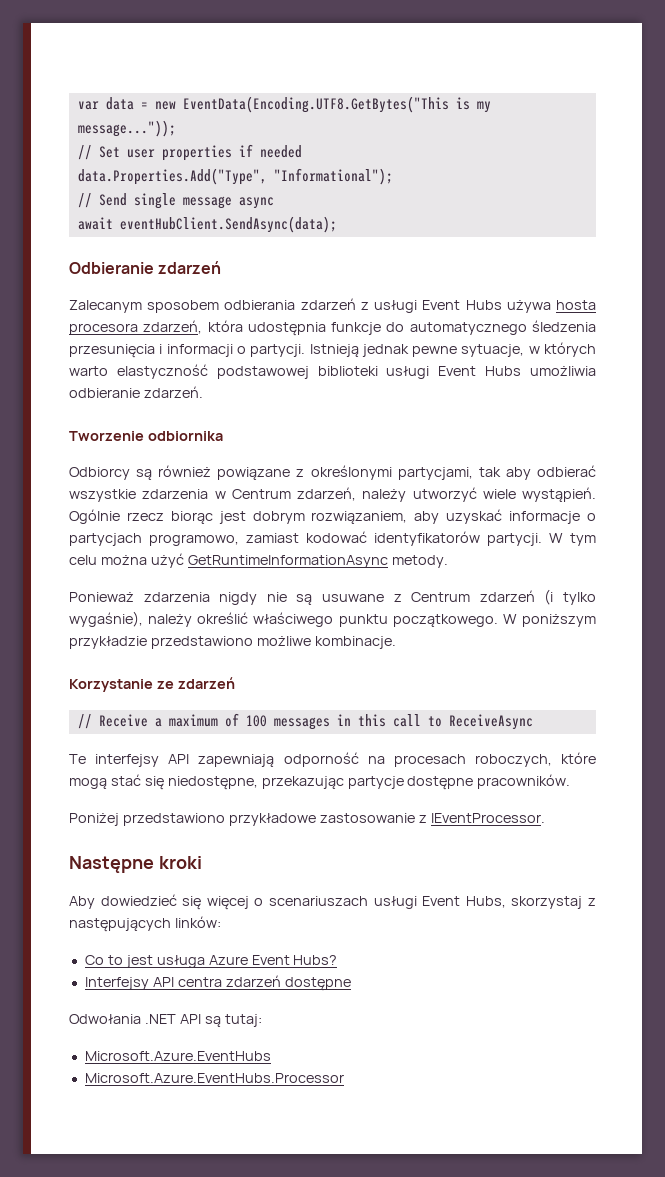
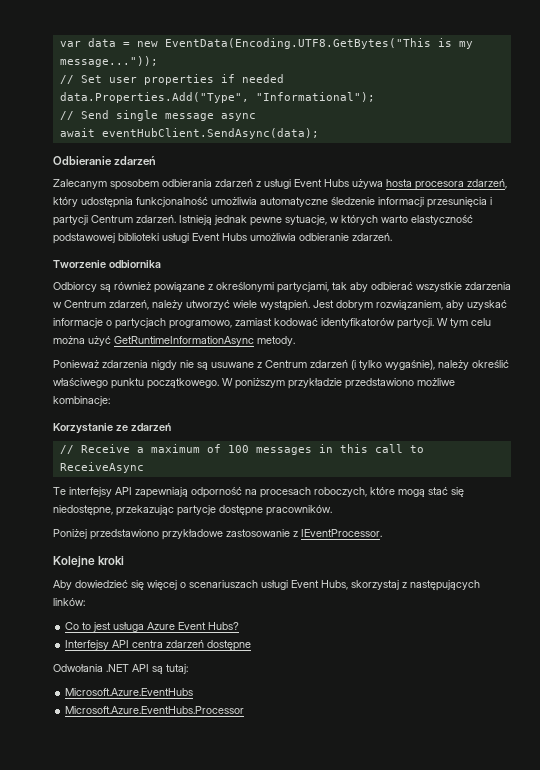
- Zalecanym sposobem odbierania zdarzeń z usługi Event Hubs używa hosta procesora zdarzeń, która udostępnia funkcje do automatycznego śledzenia przesunięcia i informacji o partycji.
+ Zalecanym sposobem odbierania zdarzeń z usługi Event Hubs używa hosta procesora zdarzeń, który udostępnia funkcjonalność umożliwia automatyczne śledzenie informacji przesunięcia i partycji Centrum zdarzeń.
- Ogólnie rzecz biorąc jest dobrym rozwiązaniem, aby uzyskać informacje o partycjach programowo, zamiast kodować identyfikatorów partycji.
+ Jest dobrym rozwiązaniem, aby uzyskać informacje o partycjach programowo, zamiast kodować identyfikatorów partycji.
- W poniższym przykładzie przedstawiono możliwe kombinacje.
+ W poniższym przykładzie przedstawiono możliwe kombinacje:
- Następne kroki
+ Kolejne kroki

